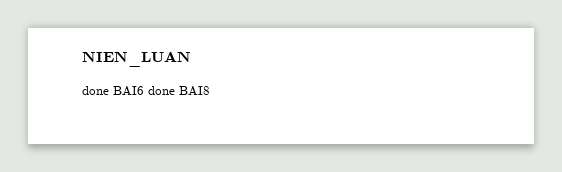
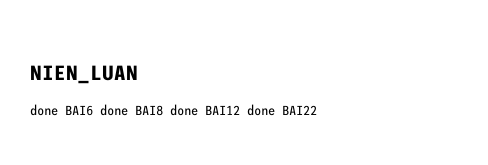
- done BAI6 done BAI8
+ done BAI6 done BAI8 done BAI12 done BAI22

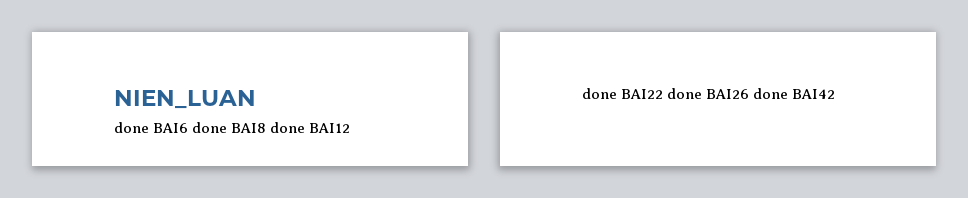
- done BAI6 done BAI8 done BAI12 done BAI22
+ done BAI6 done BAI8 done BAI12 done BAI22 done BAI26 done BAI42

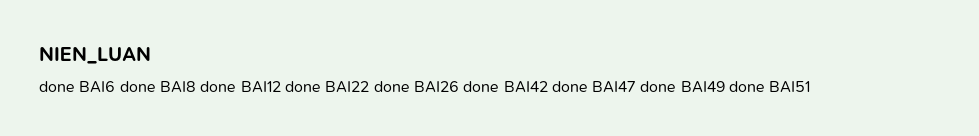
- done BAI6 done BAI8 done BAI12 done BAI22 done BAI26 done BAI42
+ done BAI6 done BAI8 done BAI12 done BAI22 done BAI26 done BAI42 done BAI47 done BAI49 done BAI51

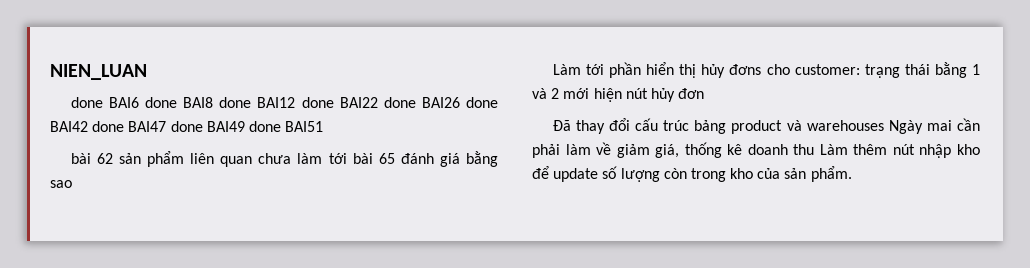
+ bài 62 sản phẩm liên quan chưa làm tới bài 65 đánh giá bằng sao
+ Làm tới phần hiển thị hủy đơns cho customer: trạng thái bằng 1 và 2 mới hiện nút hủy đơn
+ Đã thay đổi cấu trúc bảng product và warehouses Ngày mai cần phải làm về giảm giá, thống kê doanh thu Làm thêm nút nhập kho để update số lượng còn trong kho của sản phẩm.

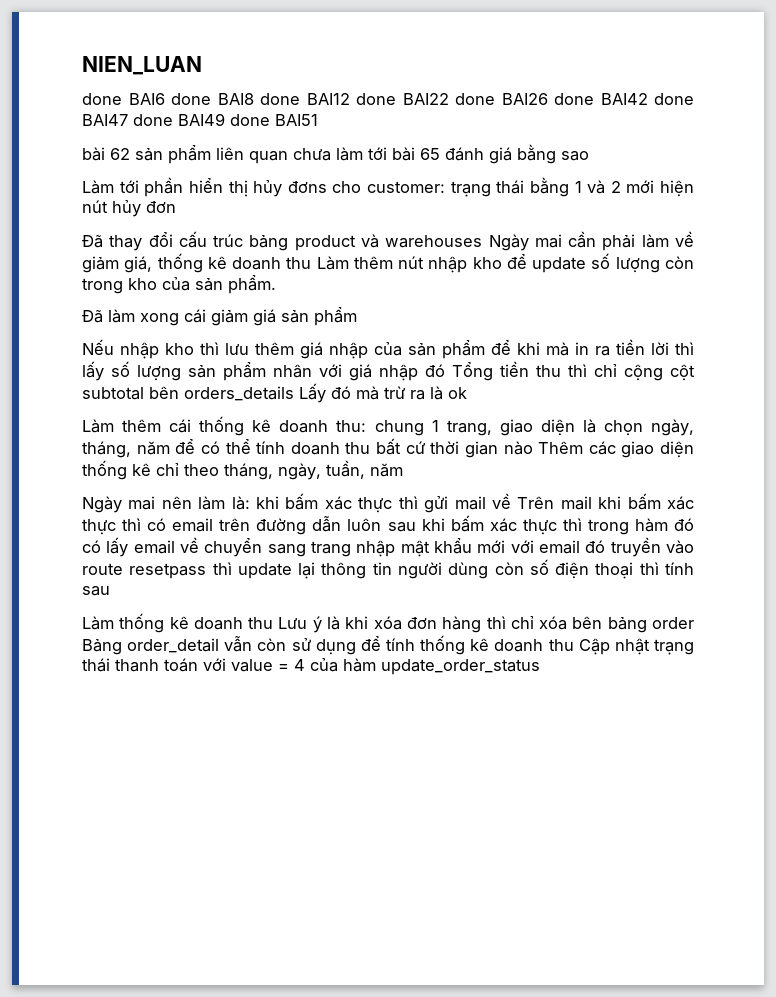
+ Đã làm xong cái giảm giá sản phẩm
+ Nếu nhập kho thì lưu thêm giá nhập của sản phẩm để khi mà in ra tiền lời thì lấy số lượng sản phẩm nhân với giá nhập đó Tổng tiền thu thì chỉ cộng cột subtotal bên orders_details Lấy đó mà trừ ra là ok
+ Làm thêm cái thống kê doanh thu: chung 1 trang, giao diện là chọn ngày, tháng, năm để có thể tính doanh thu bất cứ thời gian nào Thêm các giao diện thống kê chỉ theo tháng, ngày, tuần, năm
+ Ngày mai nên làm là: khi bấm xác thực thì gửi mail về Trên mail khi bấm xác thực thì có email trên đường dẫn luôn sau khi bấm xác thực thì trong hàm đó có lấy email về chuyển sang trang nhập mật khẩu mới với email đó truyền vào route resetpass thì update lại thông tin người dùng còn số điện thoại thì tính sau
+ Làm thống kê doanh thu Lưu ý là khi xóa đơn hàng thì chỉ xóa bên bảng order Bảng order_detail vẫn còn sử dụng để tính thống kê doanh thu Cập nhật trạng thái thanh toán với value = 4 của hàm update_order_status

